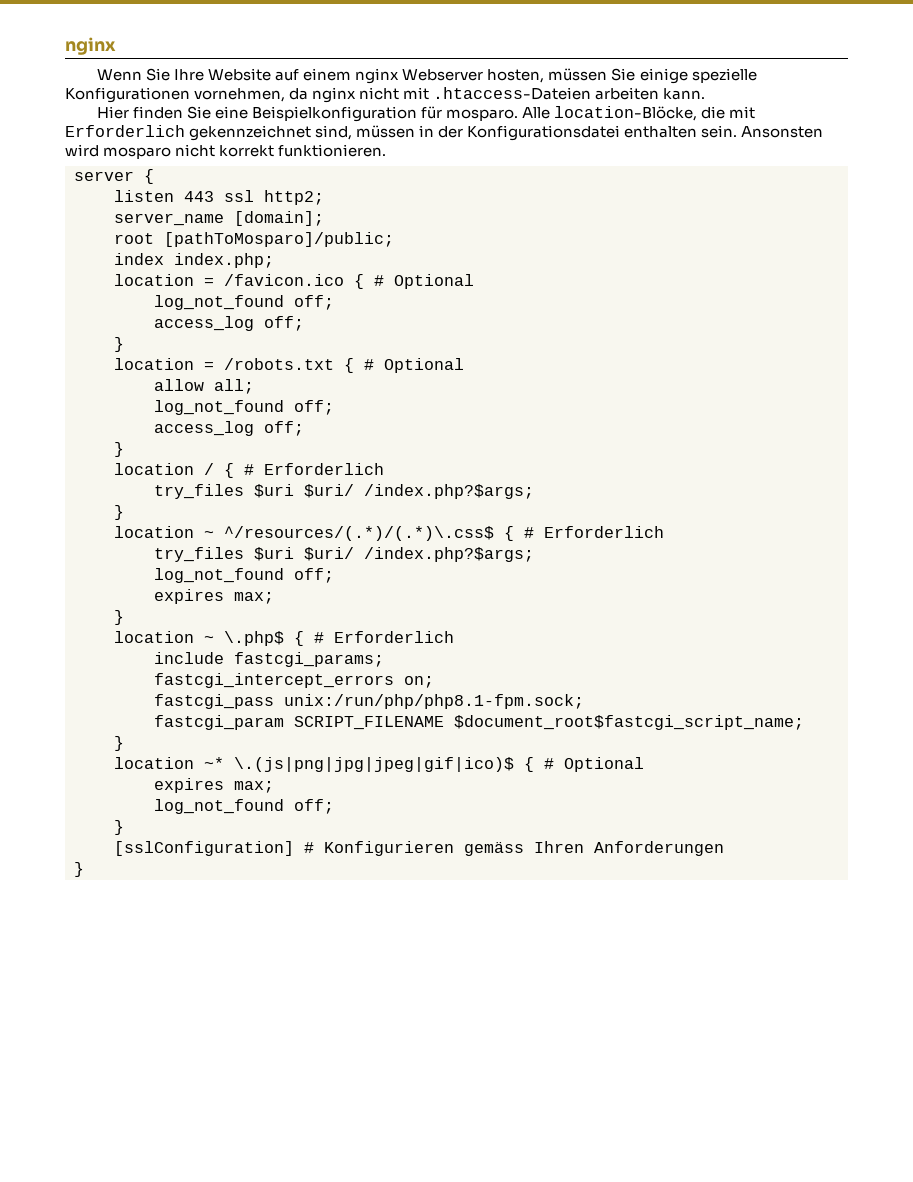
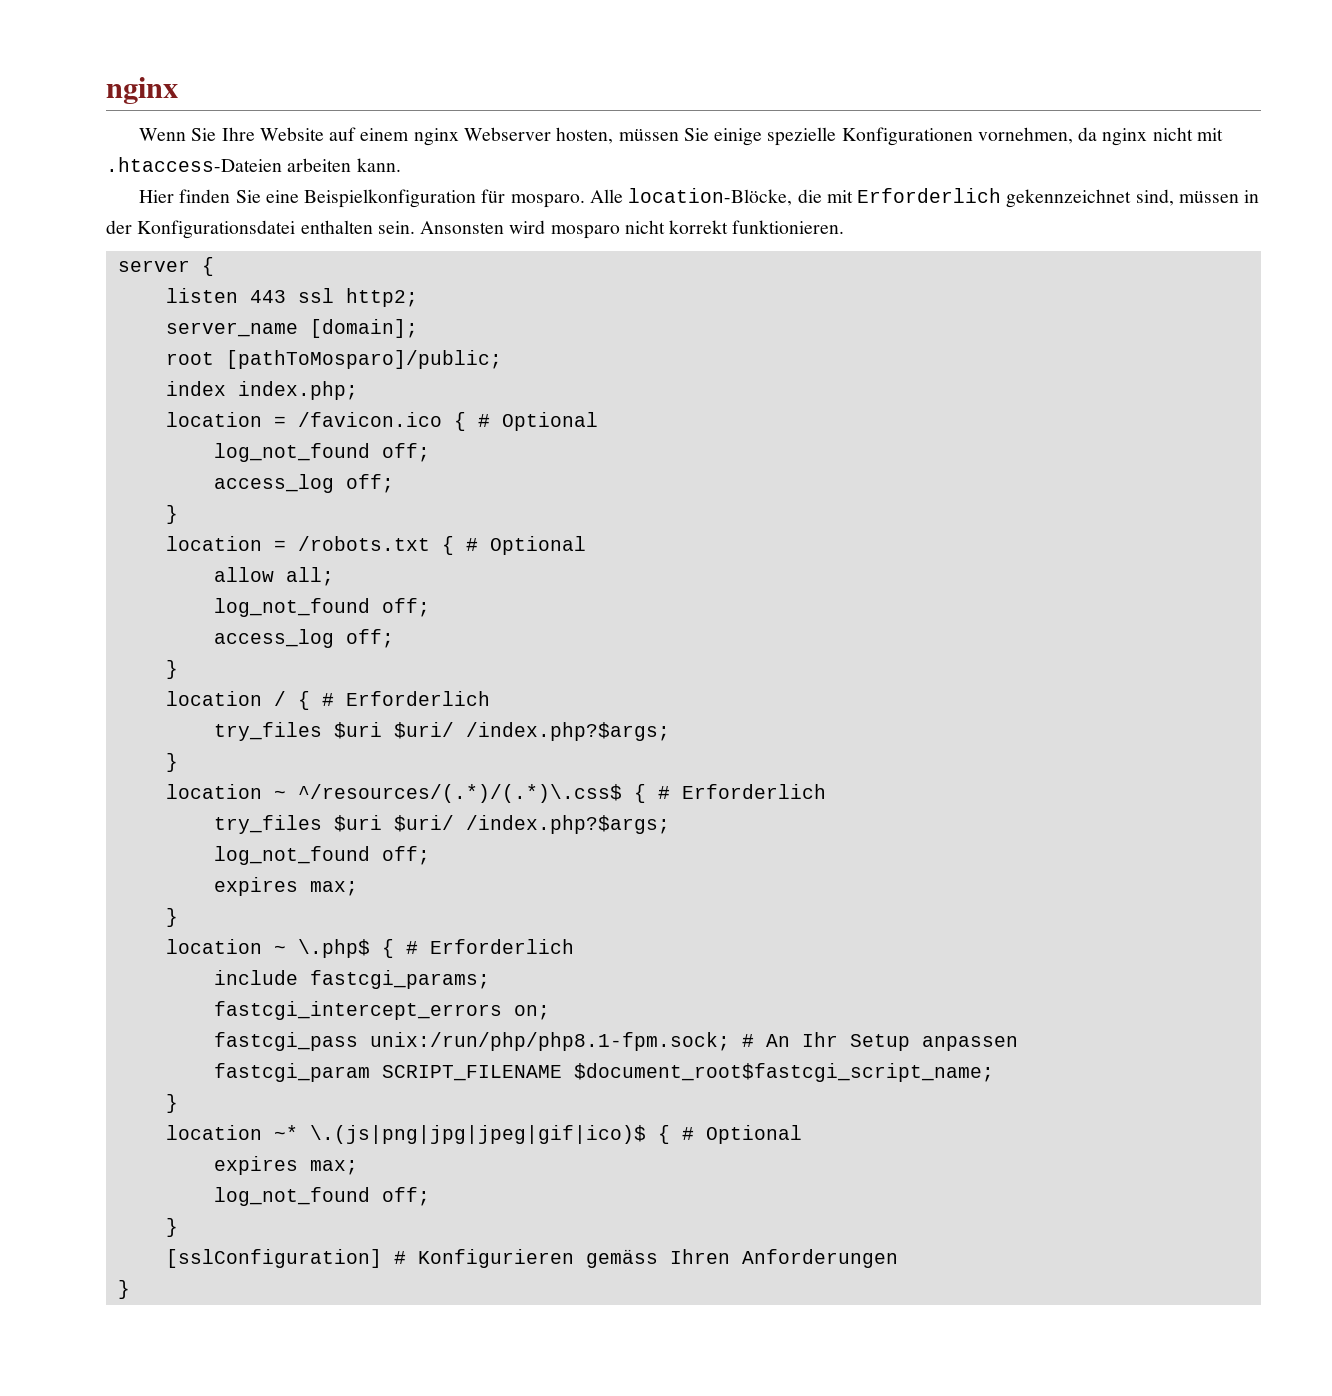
- fastcgi_pass unix:/run/php/php8.1-fpm.sock;
+ fastcgi_pass unix:/run/php/php8.1-fpm.sock; # An Ihr Setup anpassen

